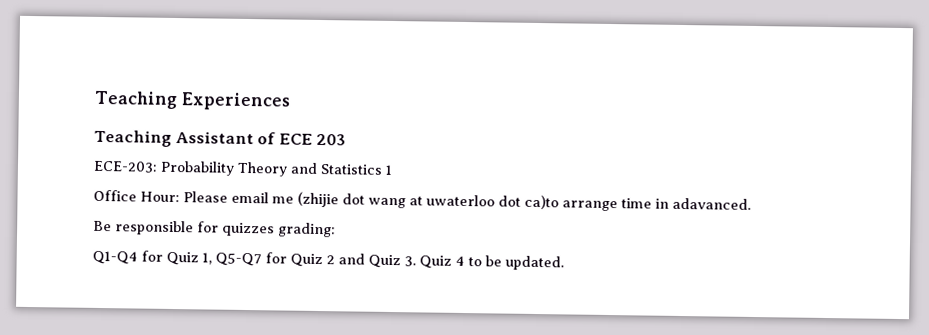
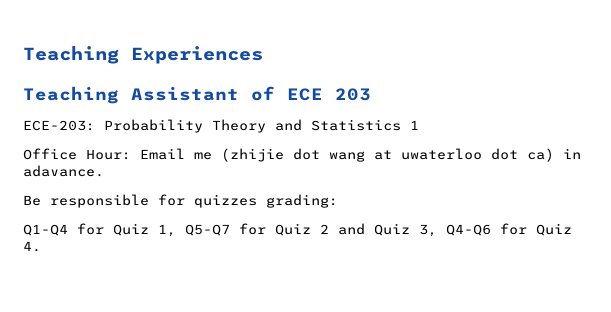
- Office Hour: Please email me (zhijie dot wang at uwaterloo dot ca)to arrange time in adavanced.
+ Office Hour: Email me (zhijie dot wang at uwaterloo dot ca) in adavance.
- Q1-Q4 for Quiz 1, Q5-Q7 for Quiz 2 and Quiz 3. Quiz 4 to be updated.
+ Q1-Q4 for Quiz 1, Q5-Q7 for Quiz 2 and Quiz 3, Q4-Q6 for Quiz 4.

